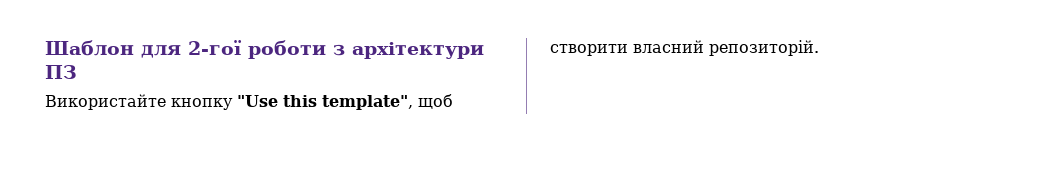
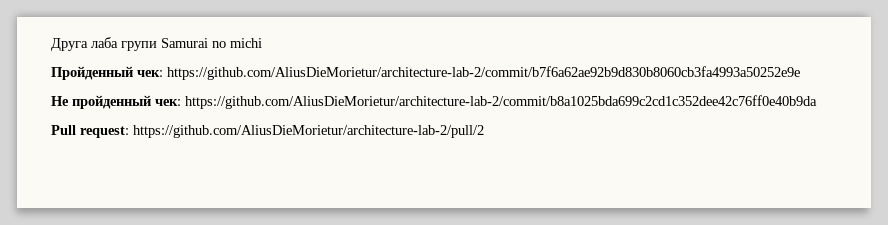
- Шаблон для 2-гої роботи з архітектури ПЗ
- Використайте кнопку "Use this template", щоб створити власний репозиторій.
+ Друга лаба групи Samurai no michi
+ Пройденный чек: https://github.com/AliusDieMorietur/architecture-lab-2/commit/b7f6a62ae92b9d830b8060cb3fa4993a50252e9e
+ Не пройденный чек: https://github.com/AliusDieMorietur/architecture-lab-2/commit/b8a1025bda699c2cd1c352dee42c76ff0e40b9da
+ Pull request: https://github.com/AliusDieMorietur/architecture-lab-2/pull/2

